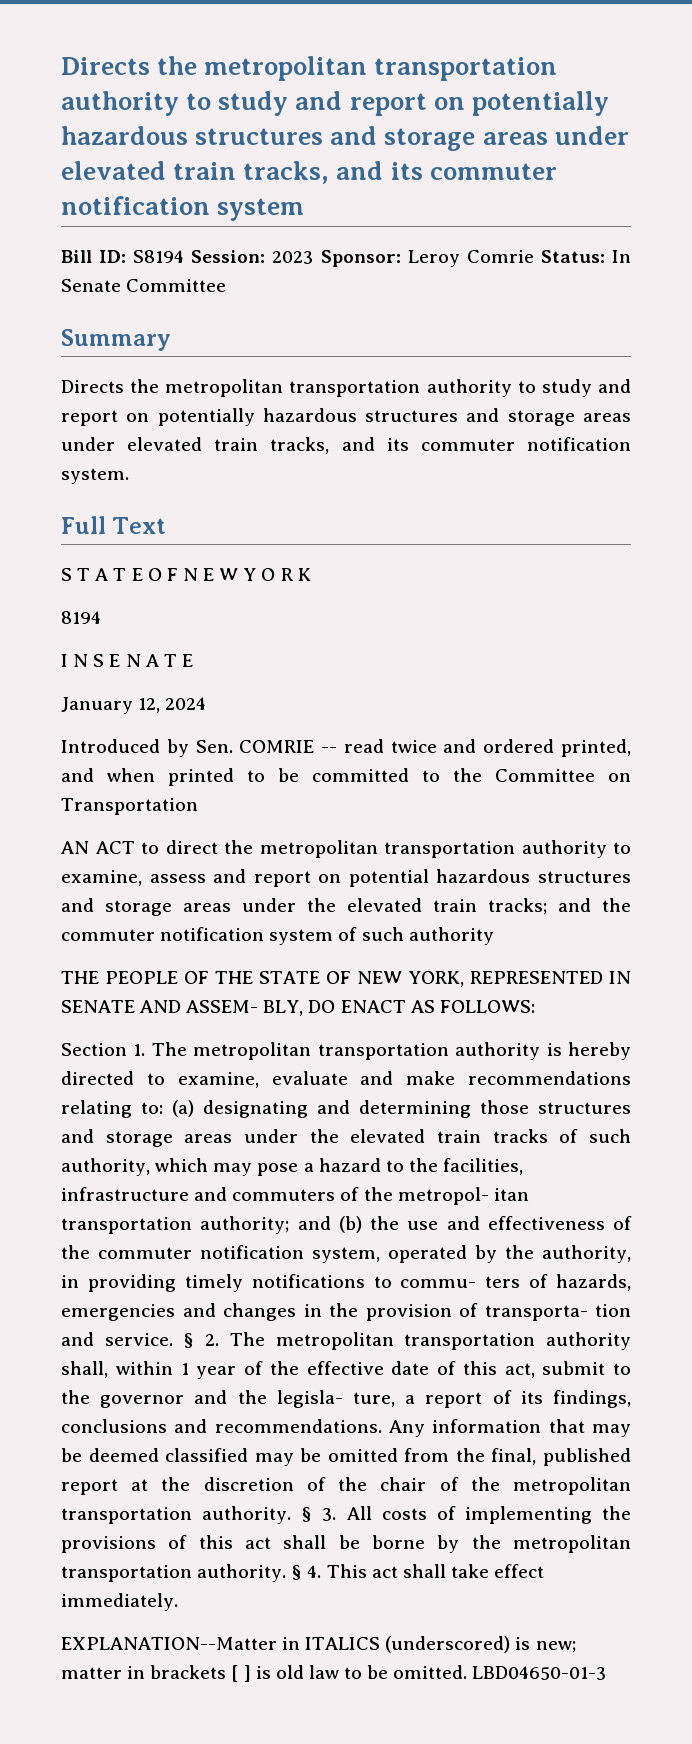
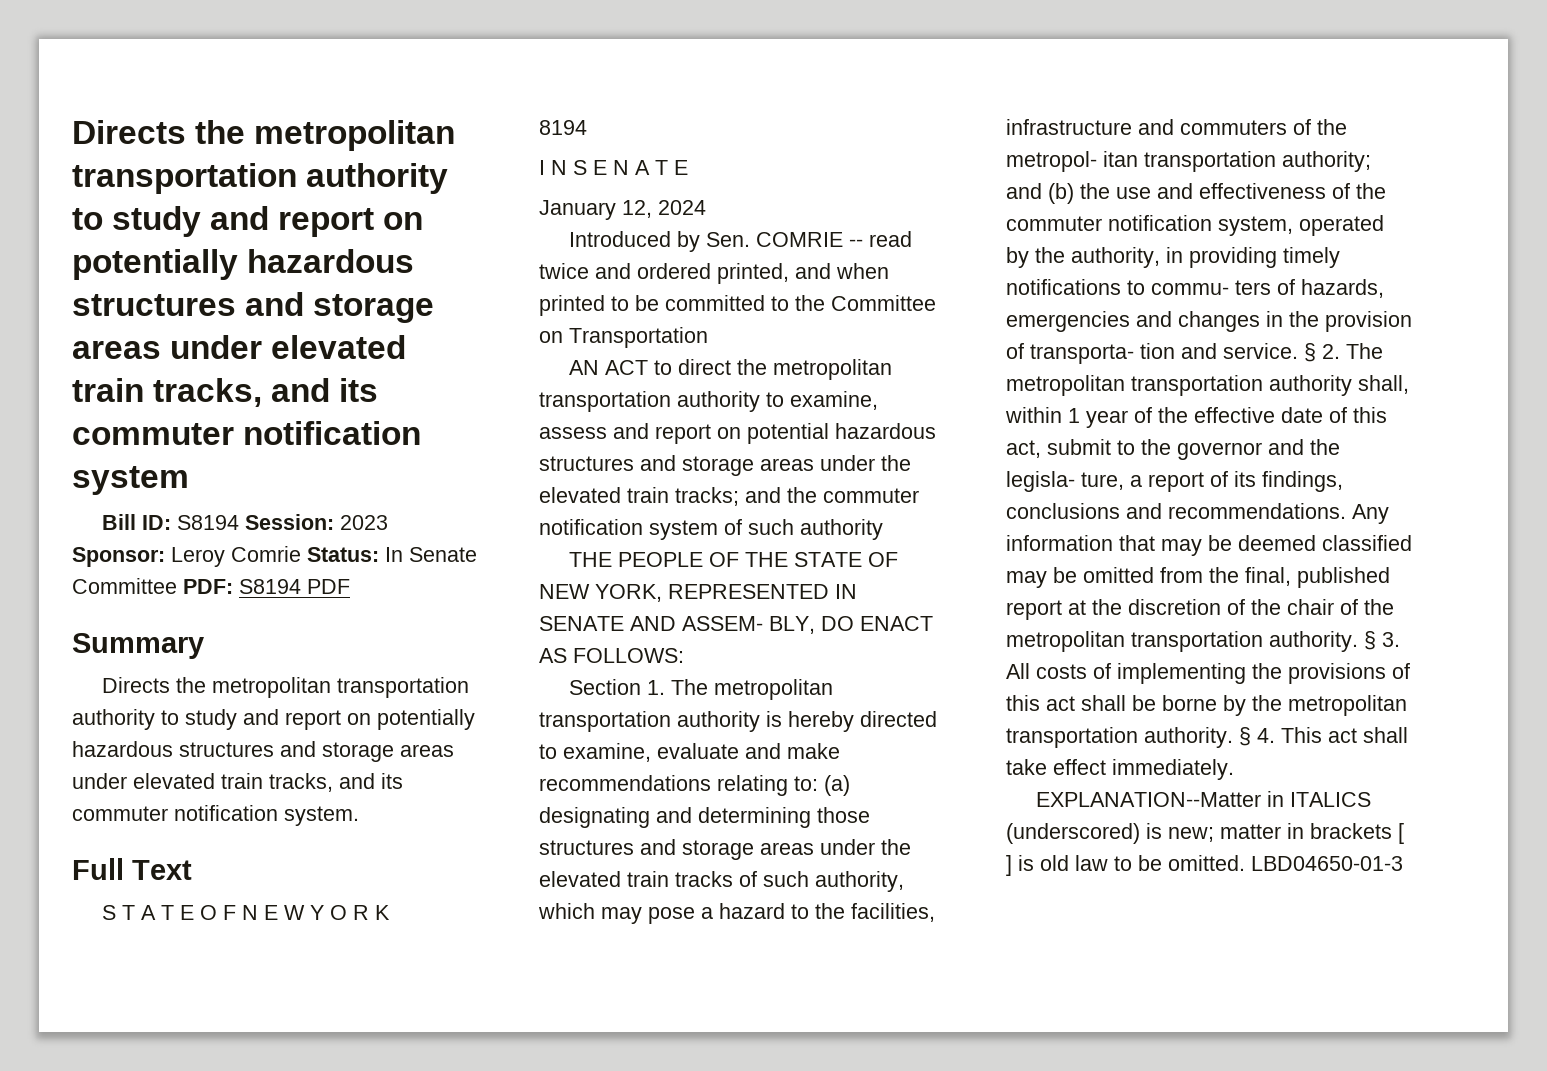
- Bill ID: S8194 Session: 2023 Sponsor: Leroy Comrie Status: In Senate Committee
+ Bill ID: S8194 Session: 2023 Sponsor: Leroy Comrie Status: In Senate Committee PDF: S8194 PDF

